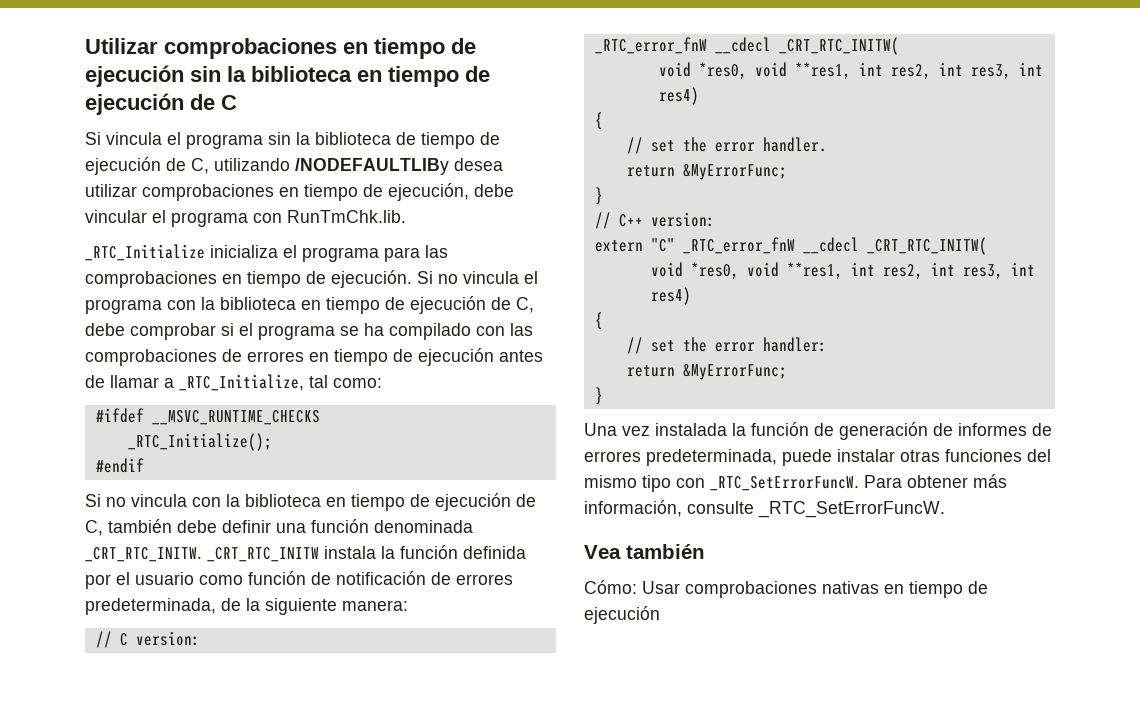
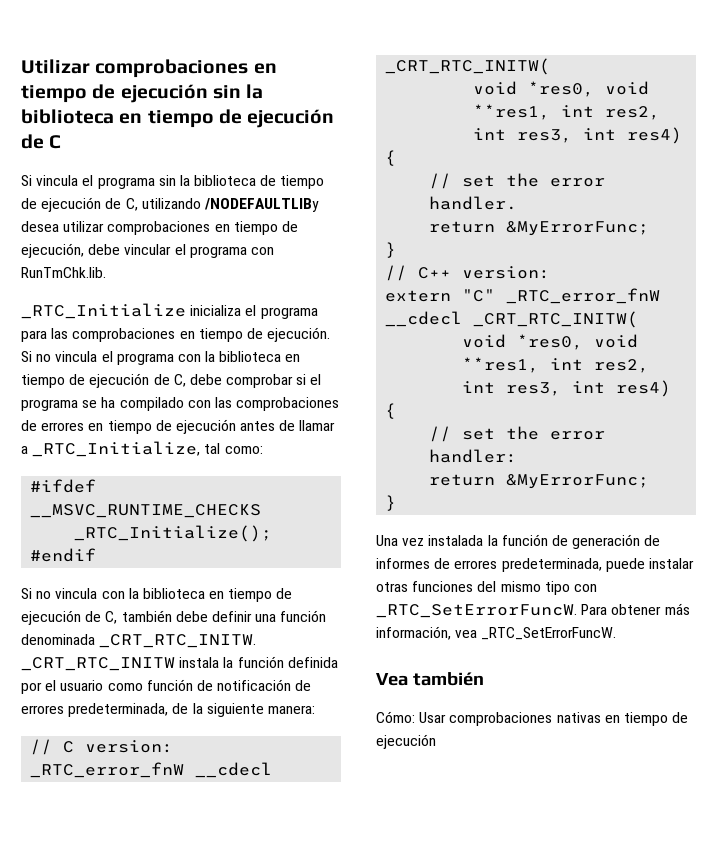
- Para obtener más información, consulte _RTC_SetErrorFuncW.
+ Para obtener más información, vea _RTC_SetErrorFuncW.

